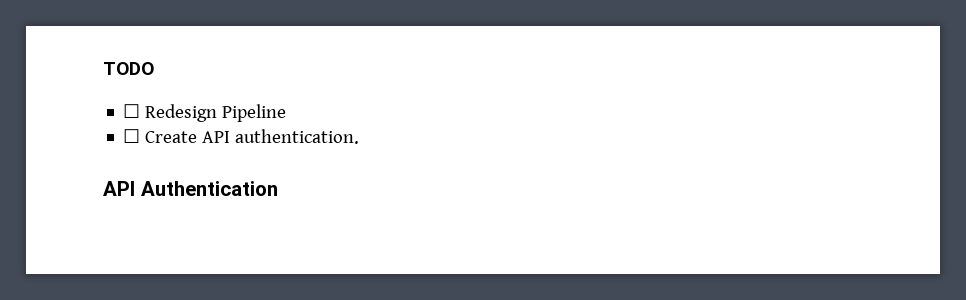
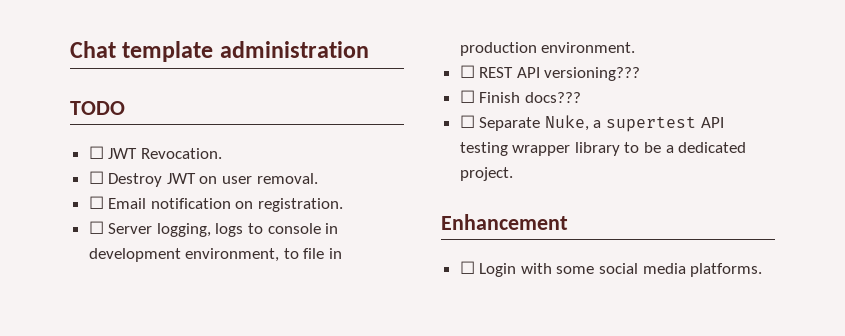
+ Chat template administration
- ☐ Redesign Pipeline
- ☐ Create API authentication.
- API Authentication
+ ☐ JWT Revocation.
+ ☐ Destroy JWT on user removal.
+ ☐ Email notification on registration.
+ ☐ Server logging, logs to console in development environment, to file in production environment.
+ ☐ REST API versioning???
+ ☐ Finish docs???
+ ☐ Separate Nuke, a supertest API testing wrapper library to be a dedicated project.
+ Enhancement
+ ☐ Login with some social media platforms.

